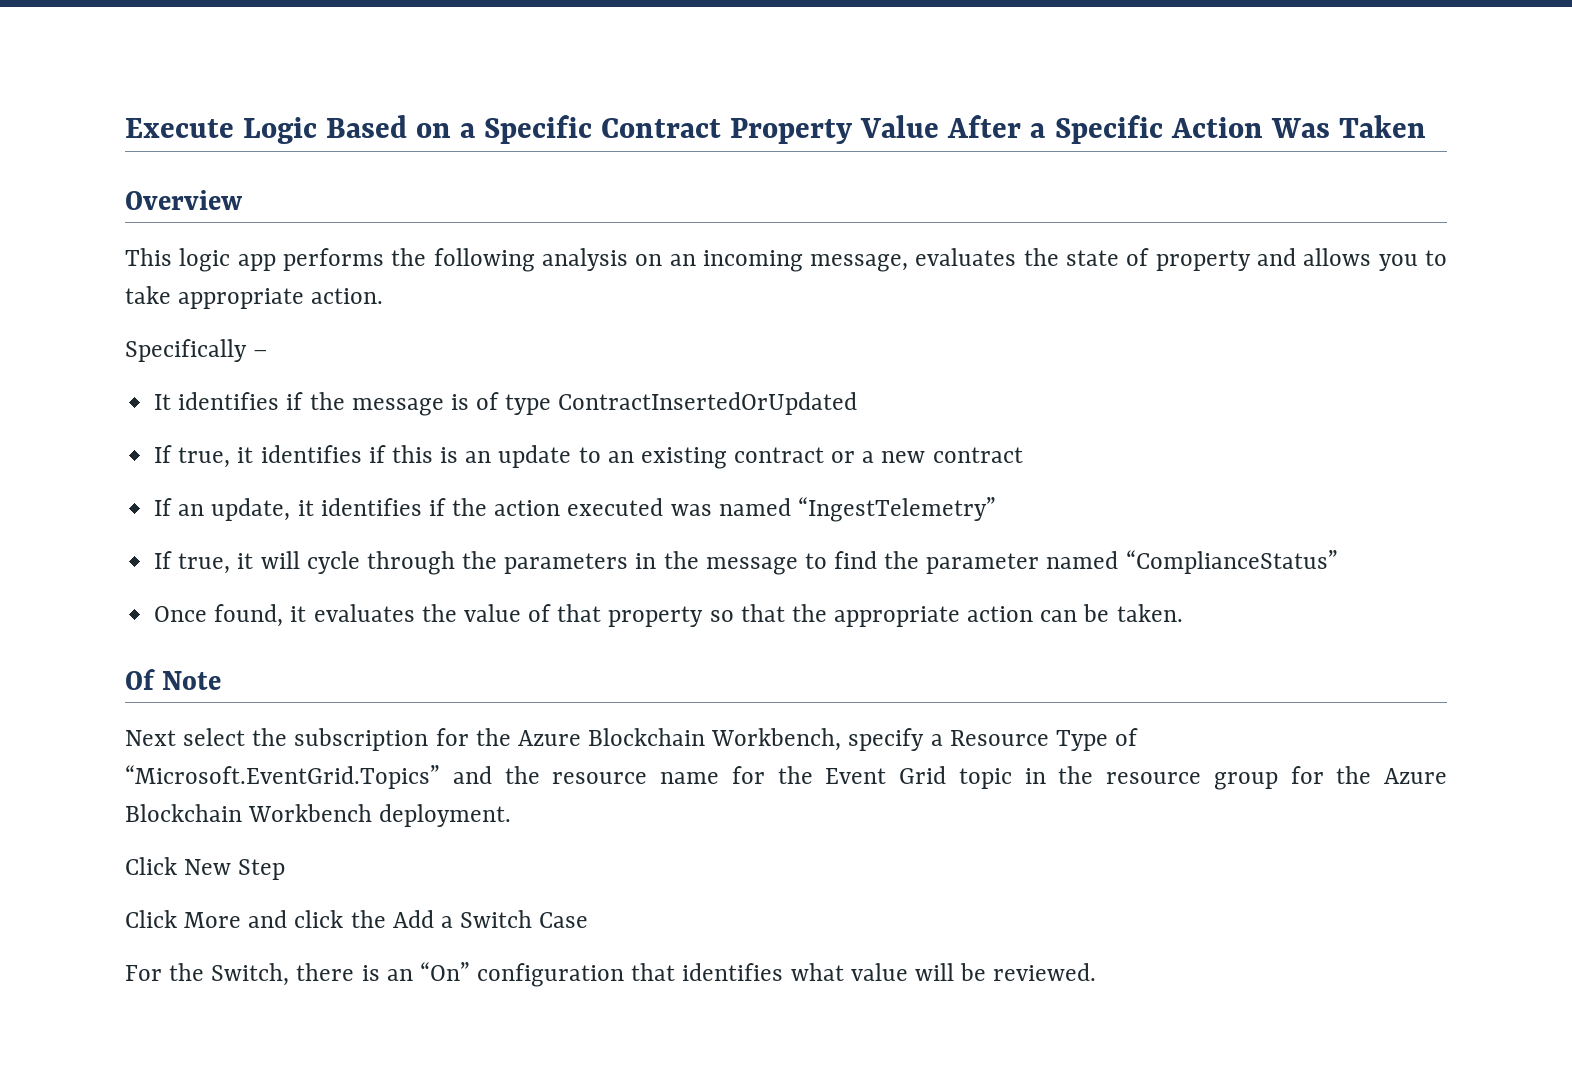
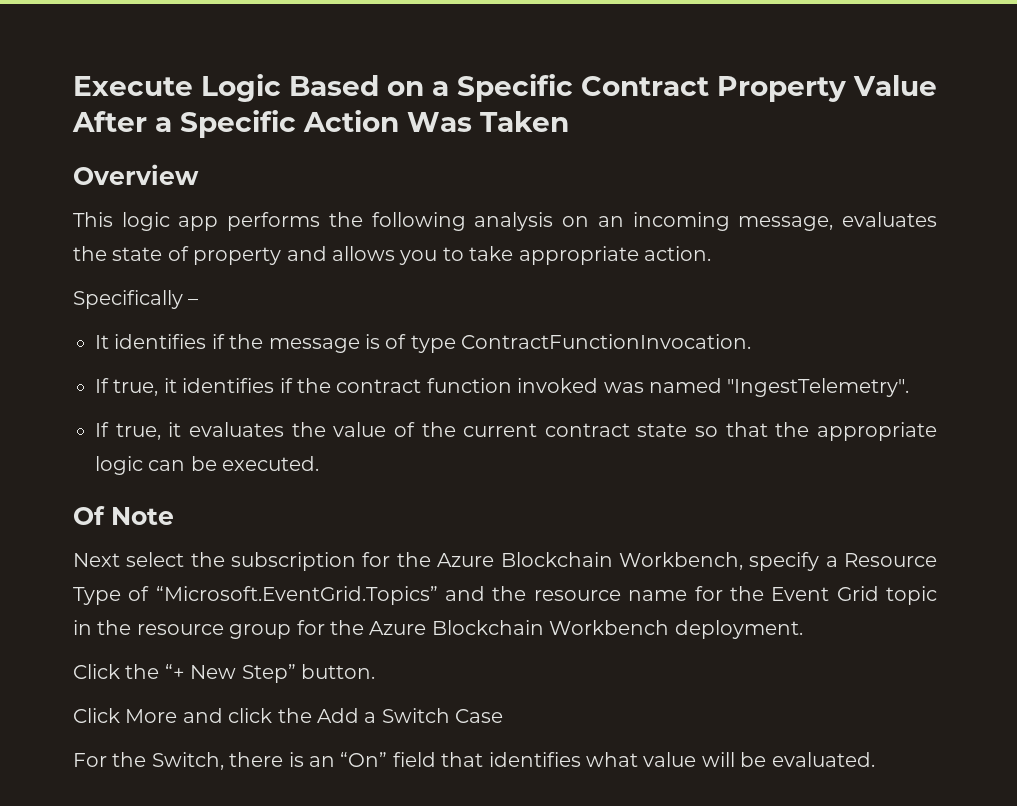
- It identifies if the message is of type ContractInsertedOrUpdated
+ It identifies if the message is of type ContractFunctionInvocation.
- If true, it identifies if this is an update to an existing contract or a new contract
- If an update, it identifies if the action executed was named “IngestTelemetry”
- If true, it will cycle through the parameters in the message to find the parameter named “ComplianceStatus”
- Once found, it evaluates the value of that property so that the appropriate action can be taken.
+ If true, it identifies if the contract function invoked was named "IngestTelemetry".
+ If true, it evaluates the value of the current contract state so that the appropriate logic can be executed.
- Click New Step
+ Click the “+ New Step” button.
- For the Switch, there is an “On” configuration that identifies what value will be reviewed.
+ For the Switch, there is an “On” field that identifies what value will be evaluated.

